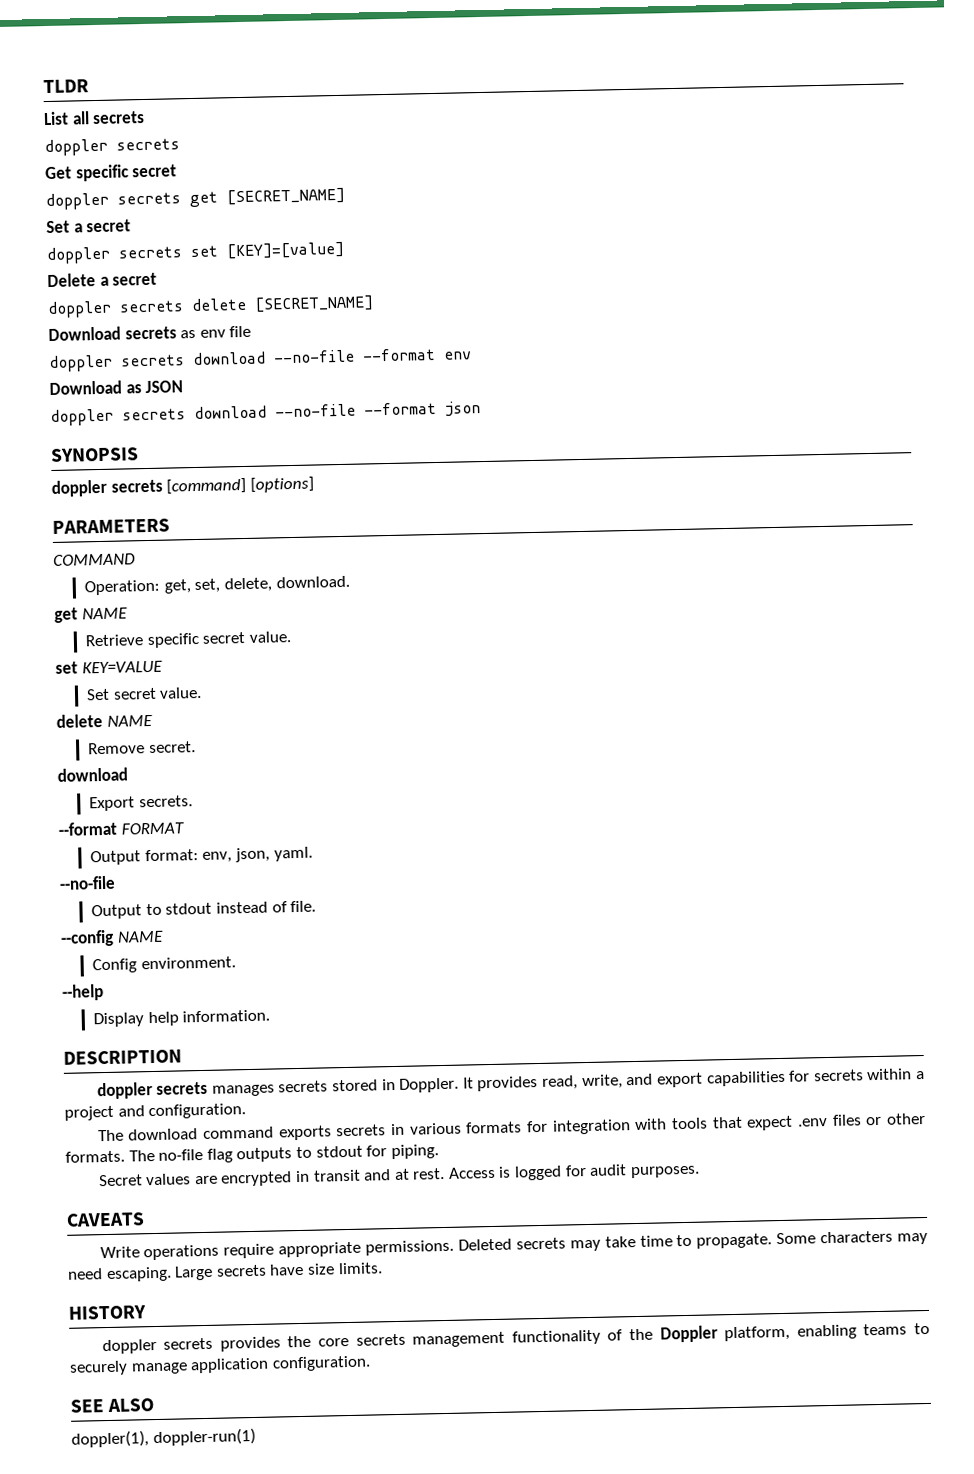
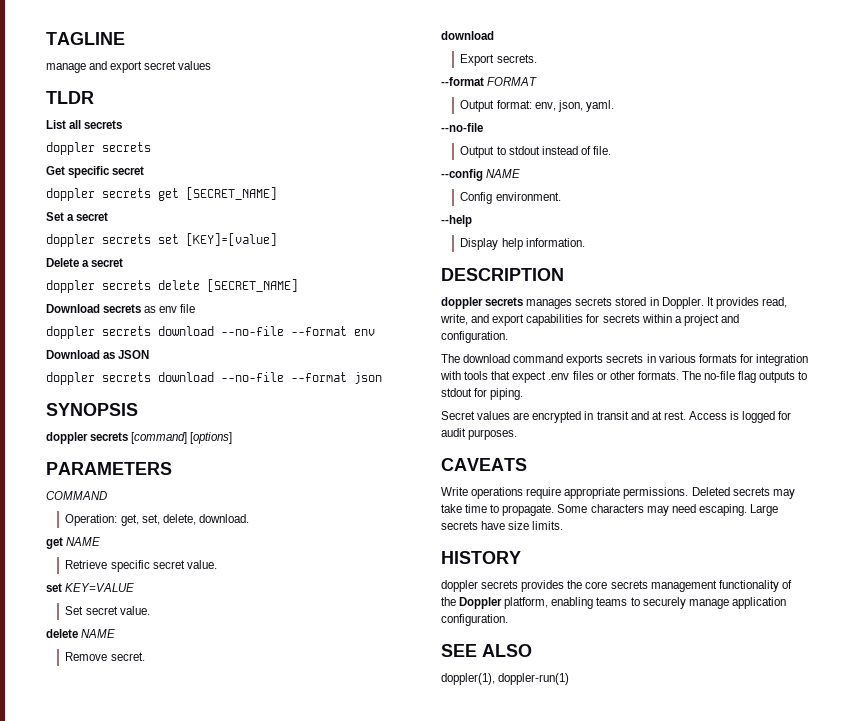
+ TAGLINE
+ manage and export secret values

